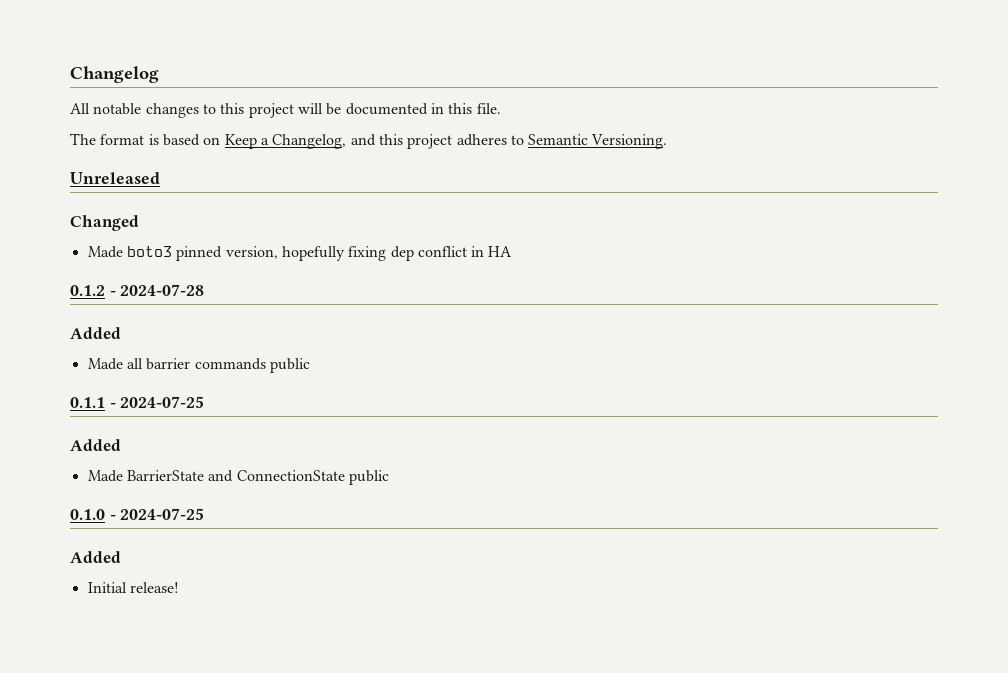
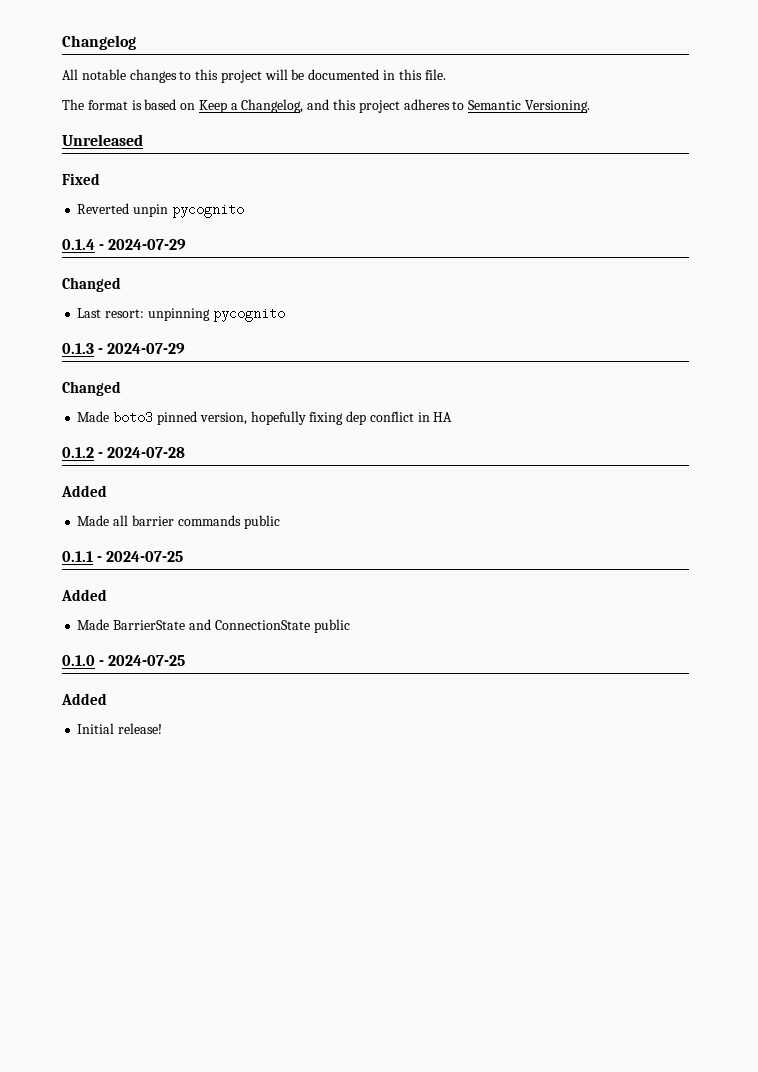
+ Fixed
+ Reverted unpin pycognito
+ 0.1.4 - 2024-07-29
+ Changed
+ Last resort: unpinning pycognito
+ 0.1.3 - 2024-07-29

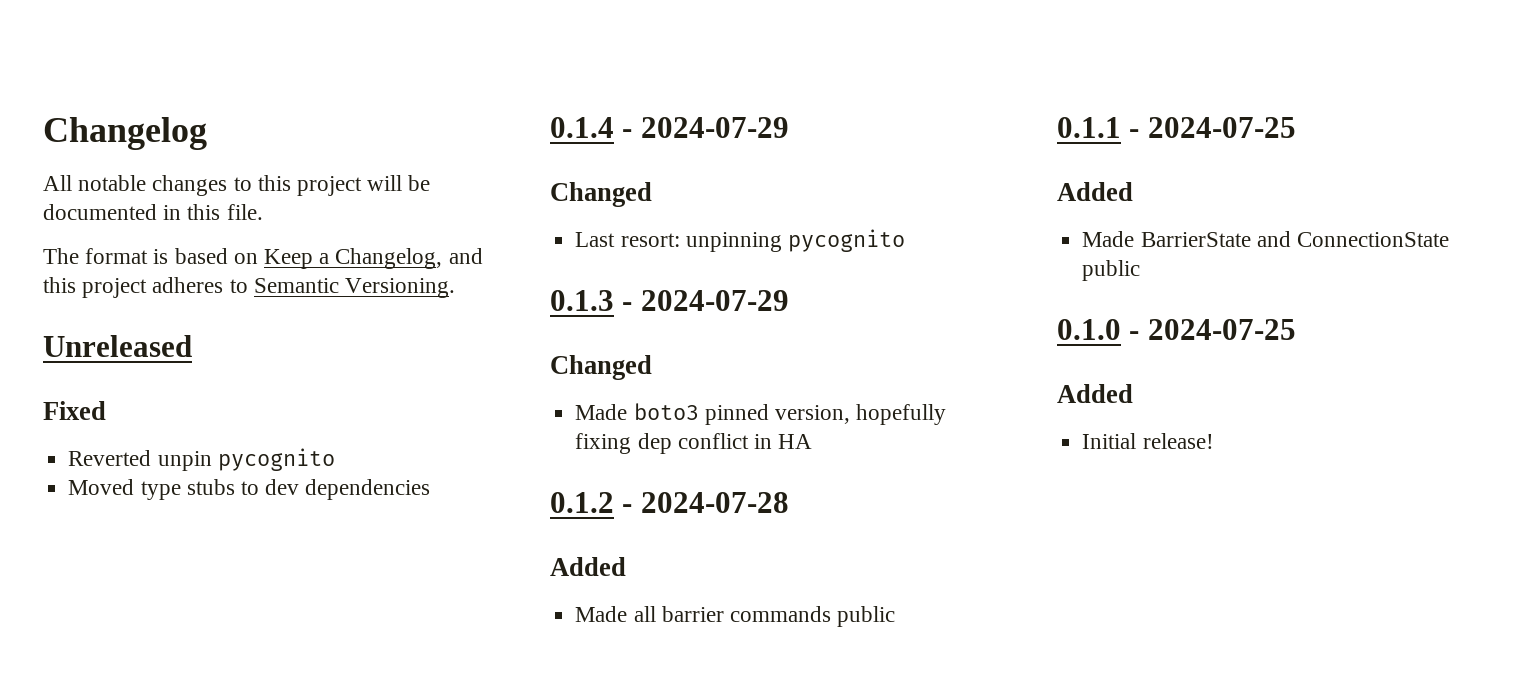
+ Moved type stubs to dev dependencies

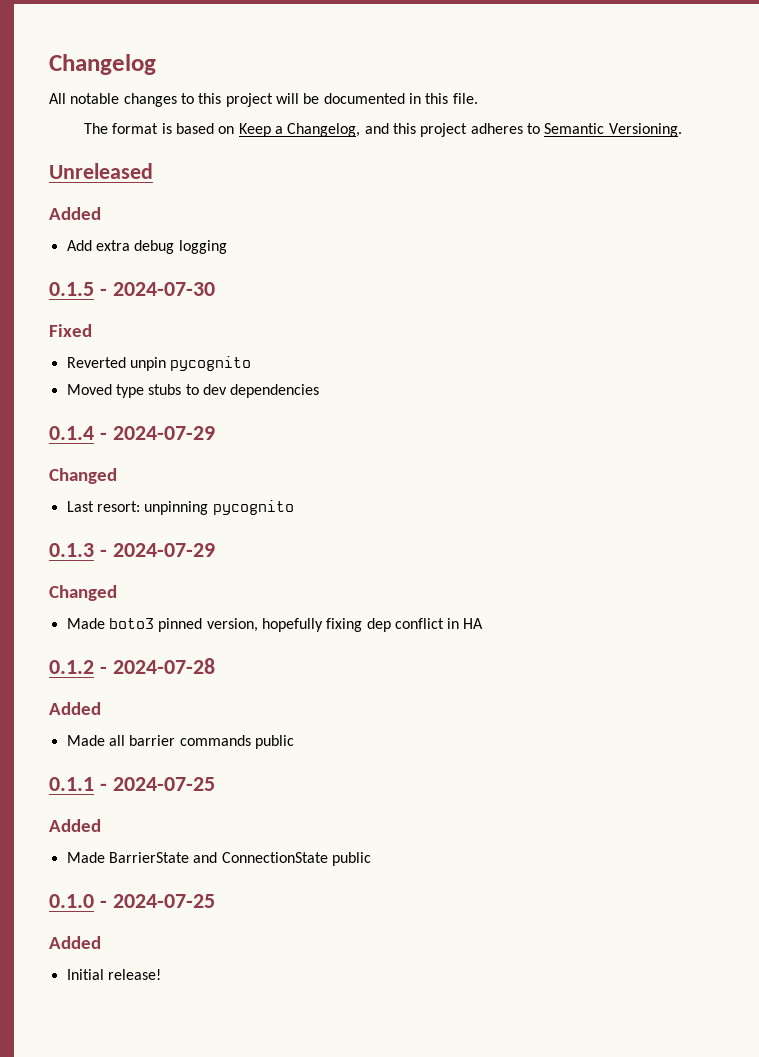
  Unreleased
+ Added
+ Add extra debug logging
+ 0.1.5 - 2024-07-30

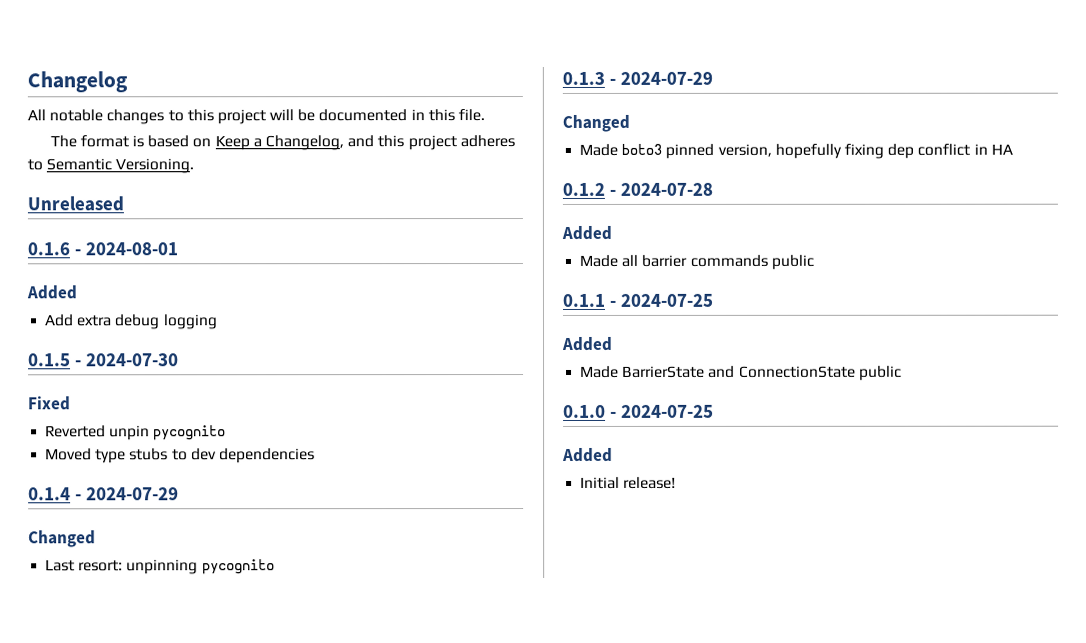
+ 0.1.6 - 2024-08-01

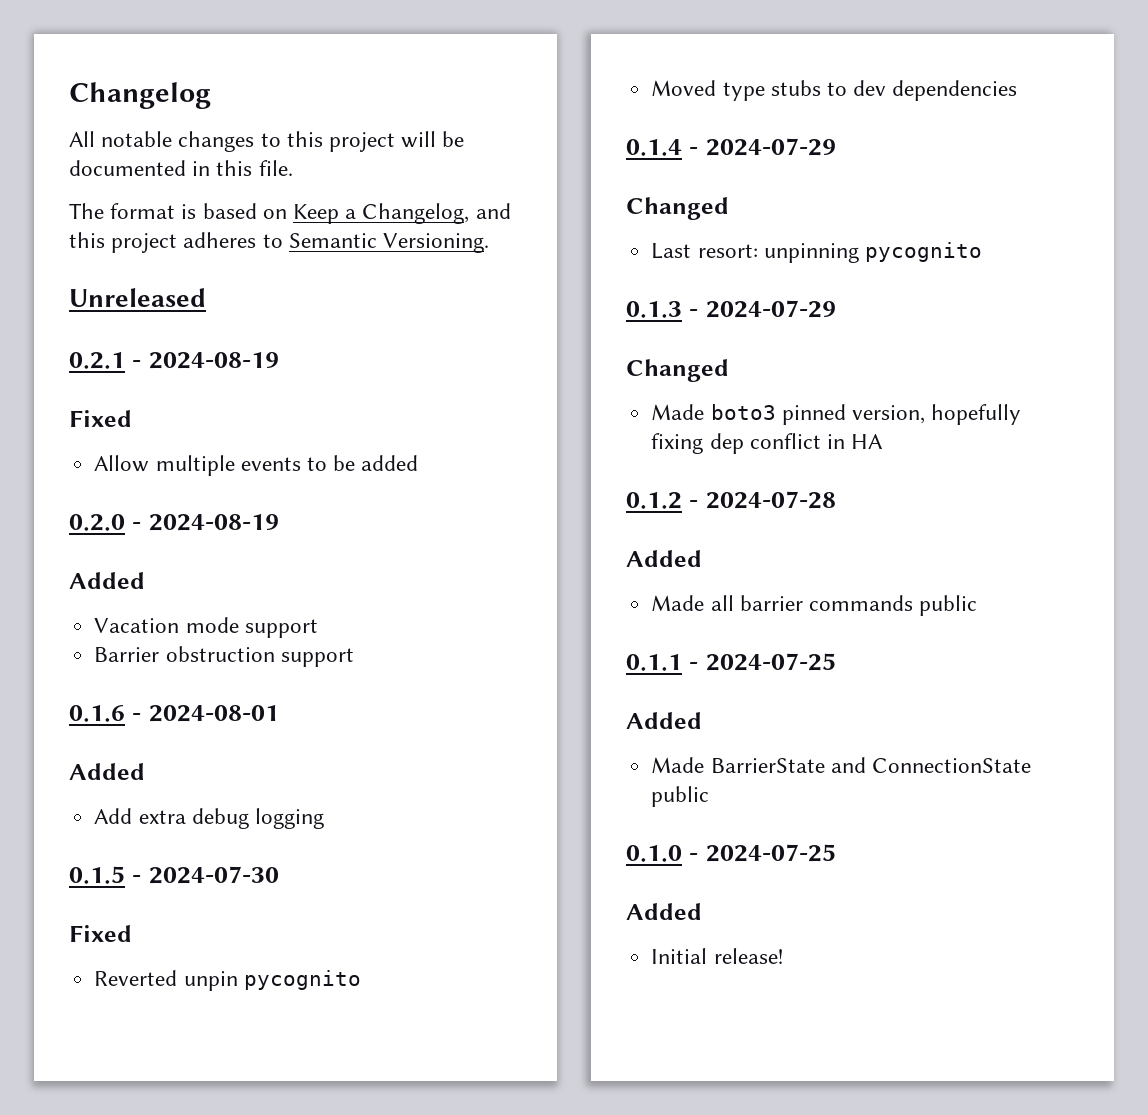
+ 0.2.1 - 2024-08-19
+ Fixed
+ Allow multiple events to be added
+ 0.2.0 - 2024-08-19
+ Added
+ Vacation mode support
+ Barrier obstruction support

